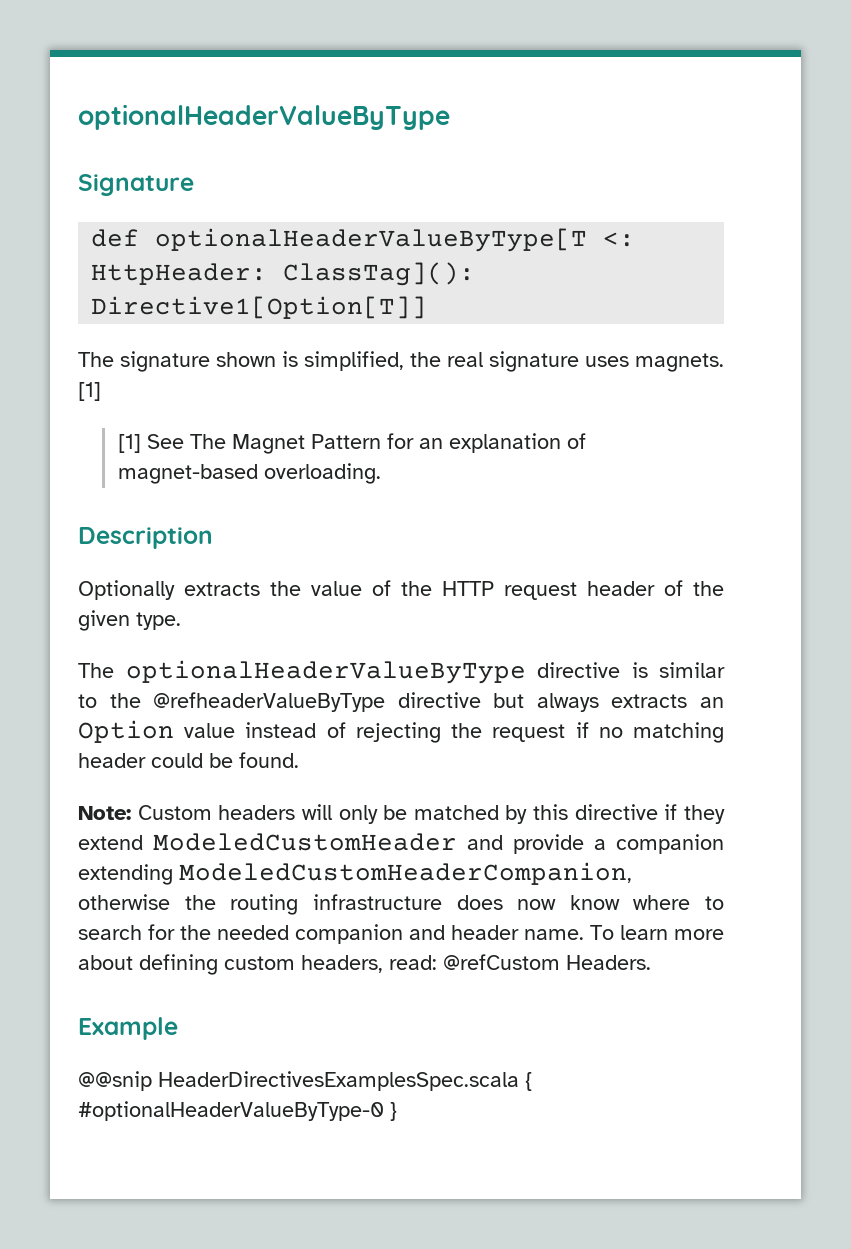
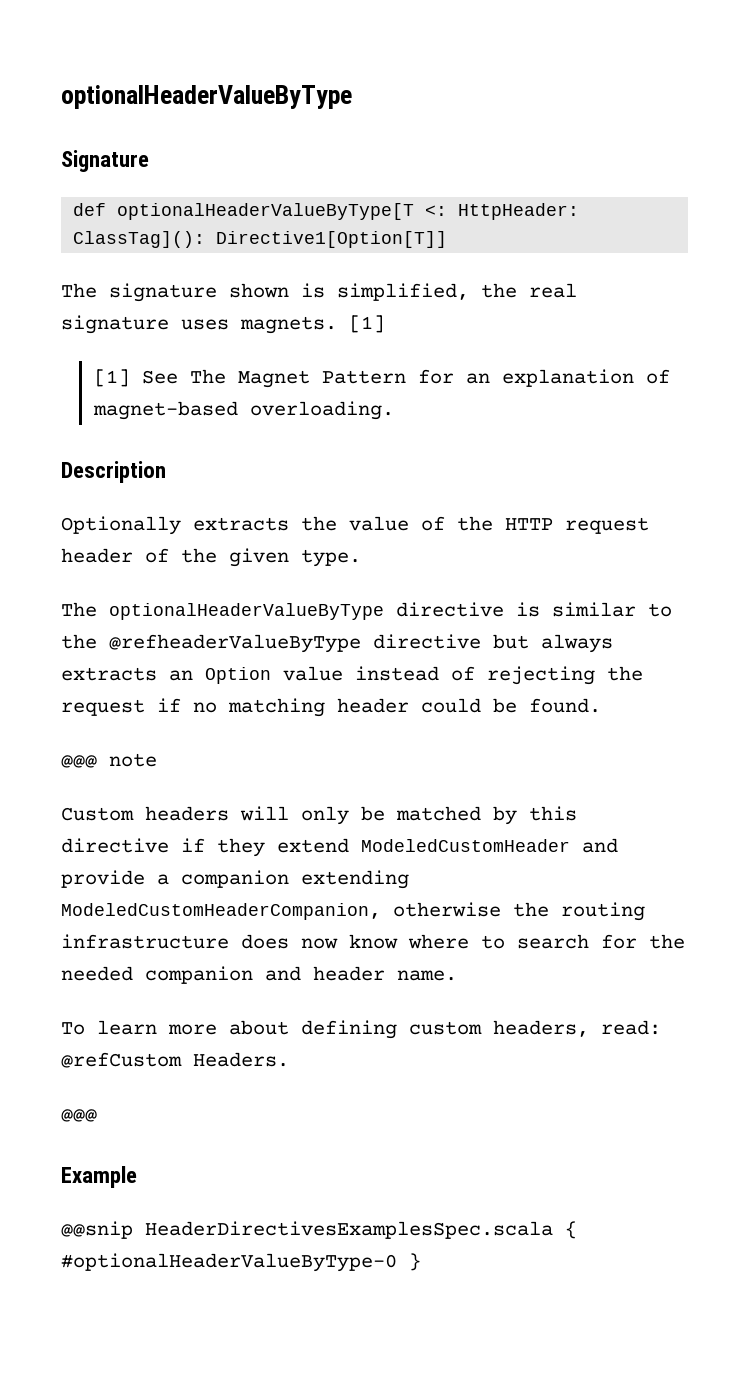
- Note: Custom headers will only be matched by this directive if they extend ModeledCustomHeader and provide a companion extending ModeledCustomHeaderCompanion, otherwise the routing infrastructure does now know where to search for the needed companion and header name. To learn more about defining custom headers, read: @refCustom Headers.
+ @@@ note
+ Custom headers will only be matched by this directive if they extend ModeledCustomHeader and provide a companion extending ModeledCustomHeaderCompanion, otherwise the routing infrastructure does now know where to search for the needed companion and header name.
+ To learn more about defining custom headers, read: @refCustom Headers.
+ @@@

